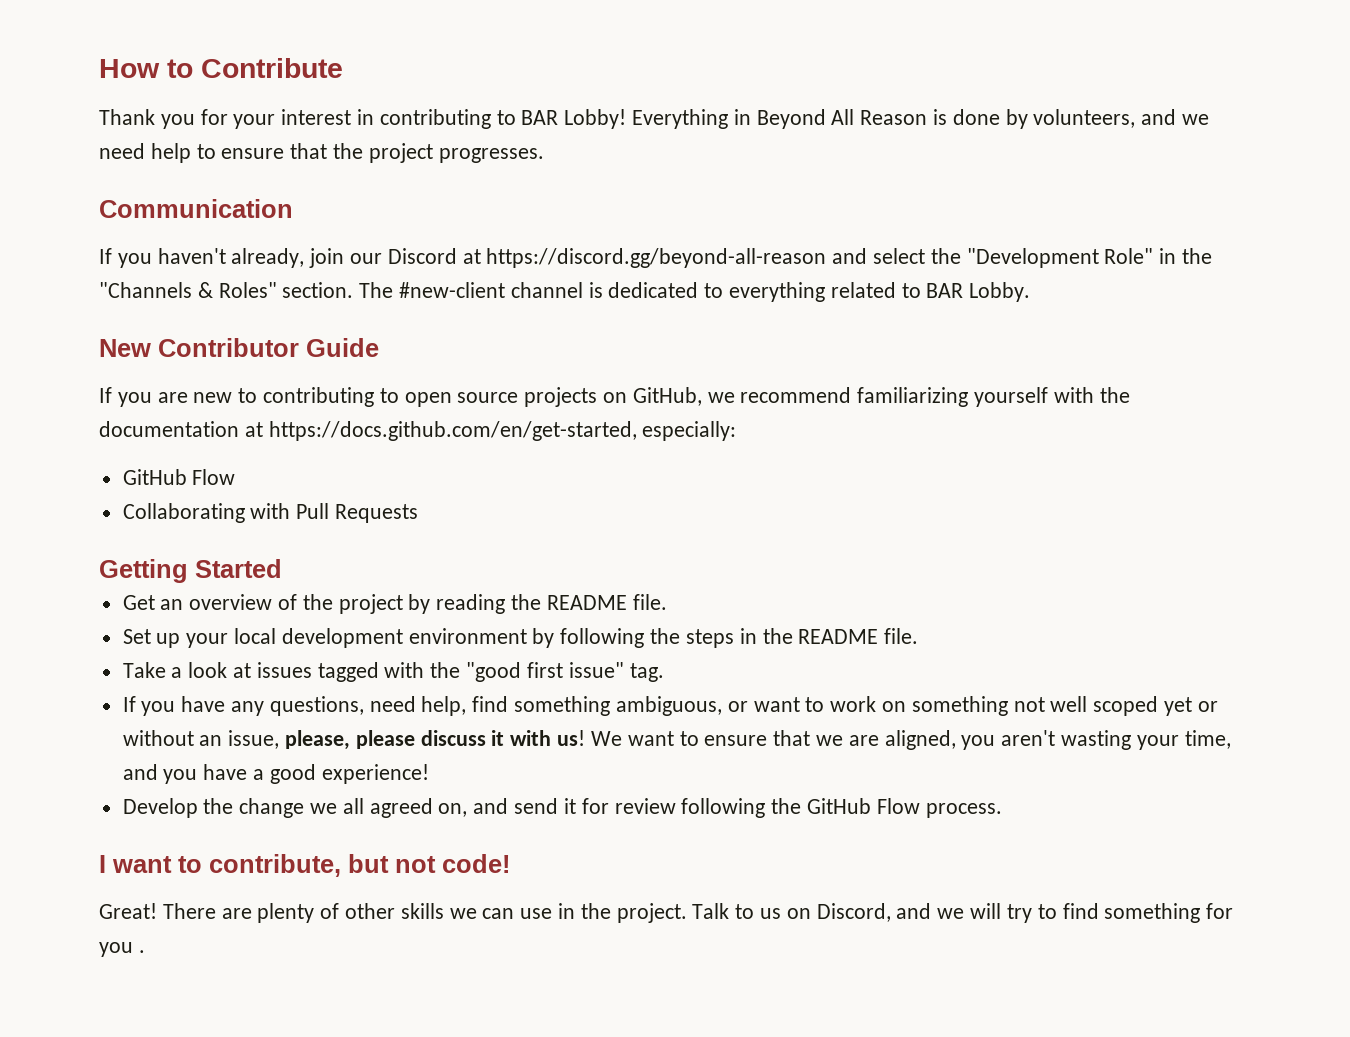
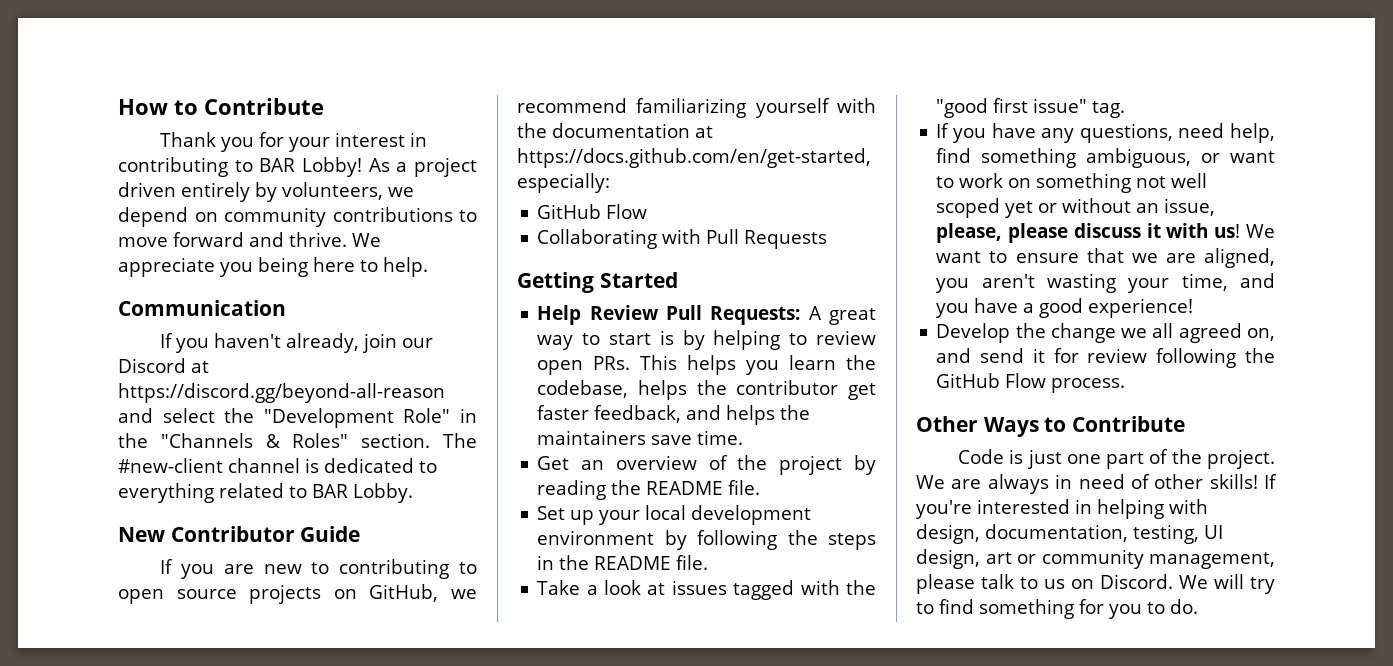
- Everything in Beyond All Reason is done by volunteers, and we need help to ensure that the project progresses.
+ As a project driven entirely by volunteers, we depend on community contributions to move forward and thrive. We appreciate you being here to help.
+ Help Review Pull Requests: A great way to start is by helping to review open PRs. This helps you learn the codebase, helps the contributor get faster feedback, and helps the maintainers save time.
- I want to contribute, but not code!
- Great! There are plenty of other skills we can use in the project. Talk to us on Discord, and we will try to find something for you .
+ Other Ways to Contribute
+ Code is just one part of the project. We are always in need of other skills! If you're interested in helping with design, documentation, testing, UI design, art or community management, please talk to us on Discord. We will try to find something for you to do.

